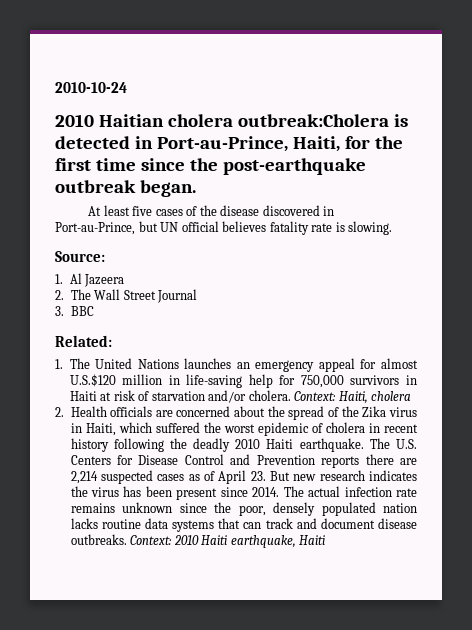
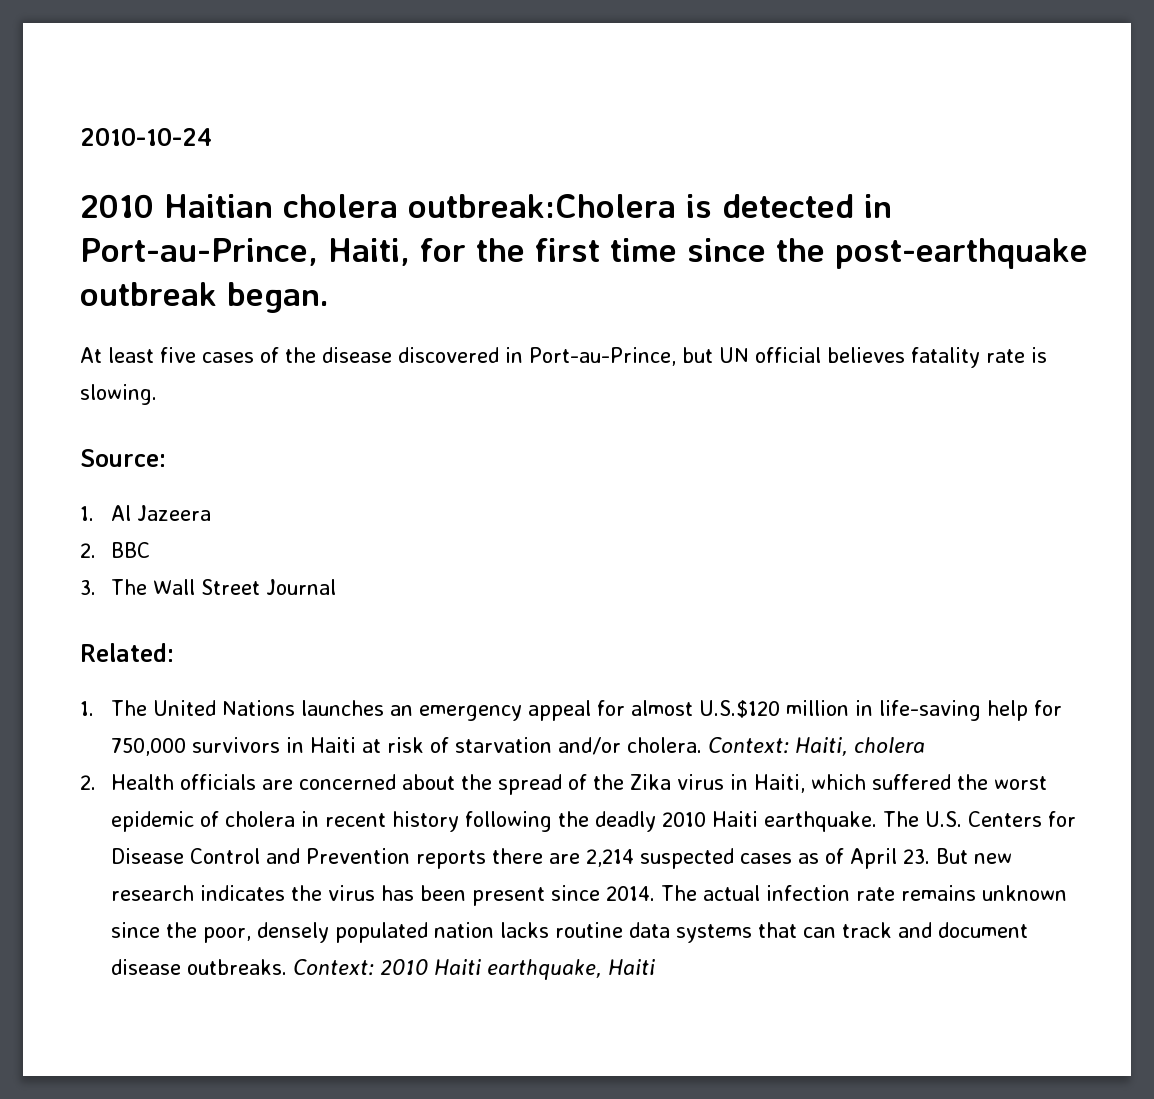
- 2. The Wall Street Journal
+ 2. BBC
+ 3. The Wall Street Journal
- 3. BBC

